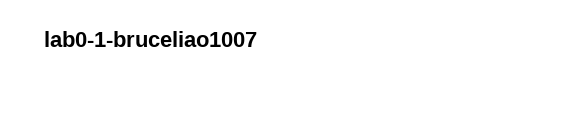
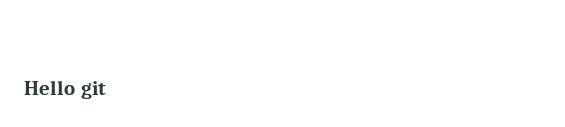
- lab0-1-bruceliao1007
+ Hello git

